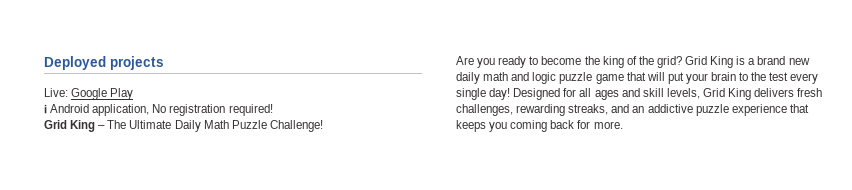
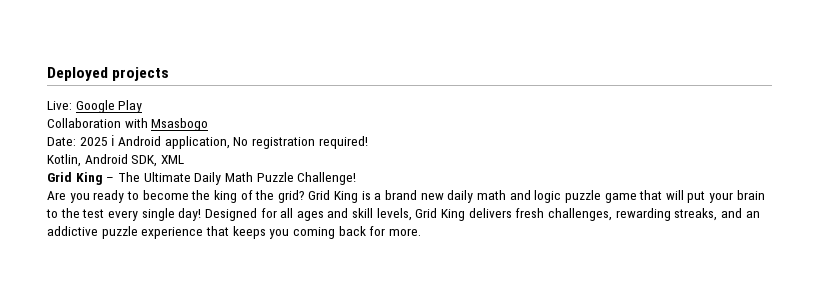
- ℹ Android application, No registration required!
+ Collaboration with Msasbogo
+ Date: 2025 ℹ Android application, No registration required!
+ Kotlin, Android SDK, XML

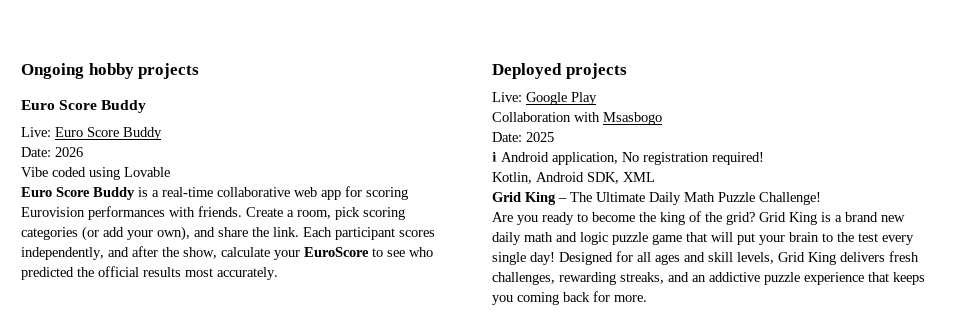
+ Ongoing hobby projects
+ Euro Score Buddy
+ Live: Euro Score Buddy
+ Date: 2026
+ Vibe coded using Lovable
+ Euro Score Buddy is a real-time collaborative web app for scoring Eurovision performances with friends. Create a room, pick scoring categories (or add your own), and share the link. Each participant scores independently, and after the show, calculate your EuroScore to see who predicted the official results most accurately.
- Date: 2025 ℹ Android application, No registration required!
+ Date: 2025
+ ℹ Android application, No registration required!

